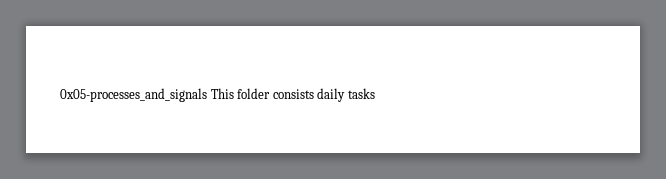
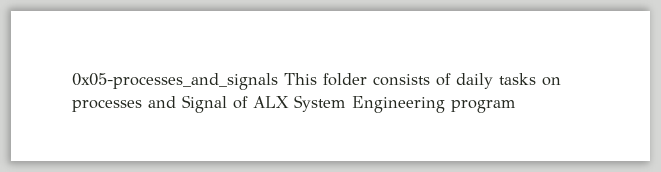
- 0x05-processes_and_signals This folder consists daily tasks
+ 0x05-processes_and_signals This folder consists of daily tasks on processes and Signal of ALX System Engineering program

